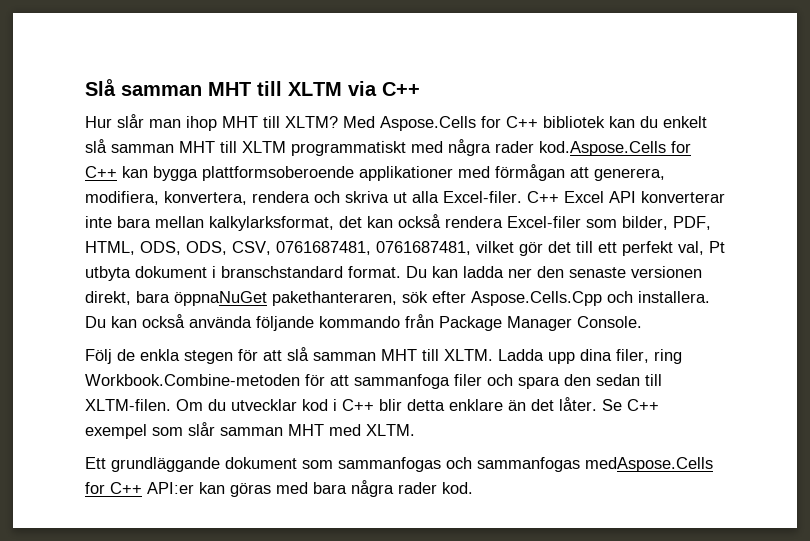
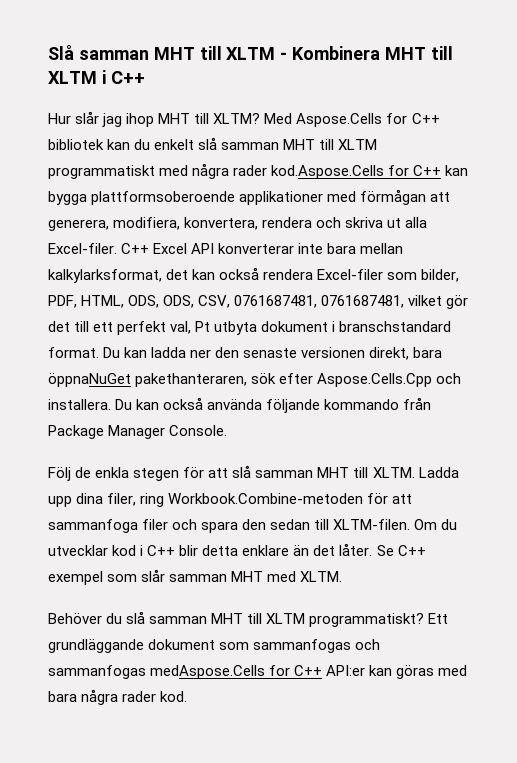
- Slå samman MHT till XLTM via C++
+ Slå samman MHT till XLTM - Kombinera MHT till XLTM i C++
- Hur slår man ihop MHT till XLTM?
+ Hur slår jag ihop MHT till XLTM?
+ Behöver du slå samman MHT till XLTM programmatiskt?

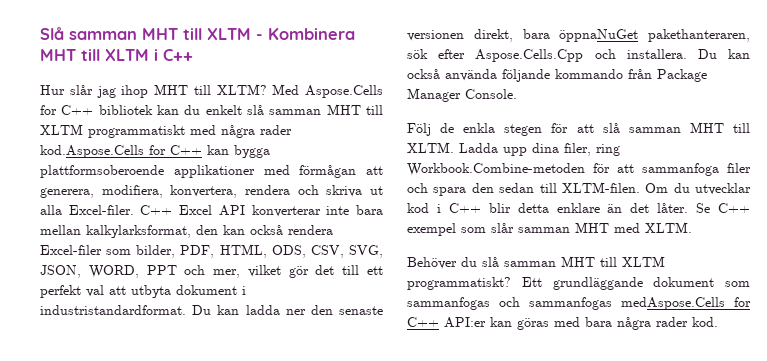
- C++ Excel API konverterar inte bara mellan kalkylarksformat, det kan också rendera Excel-filer som bilder, PDF, HTML, ODS, ODS, CSV, 0761687481, 0761687481, vilket gör det till ett perfekt val, Pt utbyta dokument i branschstandard format.
+ C++ Excel API konverterar inte bara mellan kalkylarksformat, den kan också rendera Excel-filer som bilder, PDF, HTML, ODS, CSV, SVG, JSON, WORD, PPT och mer, vilket gör det till ett perfekt val att utbyta dokument i industristandardformat.

